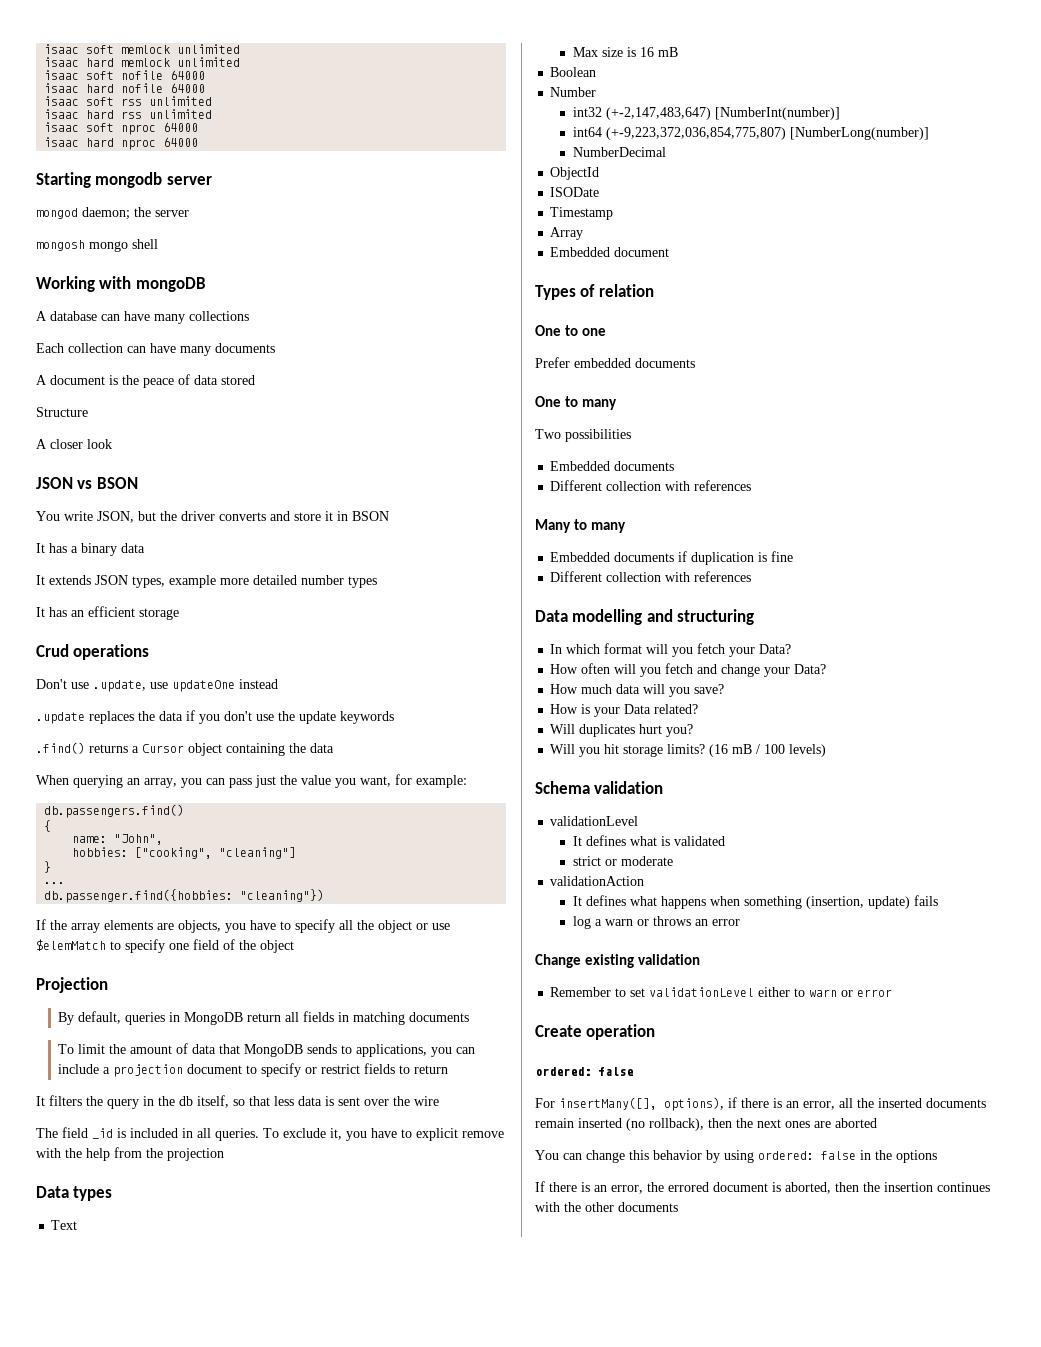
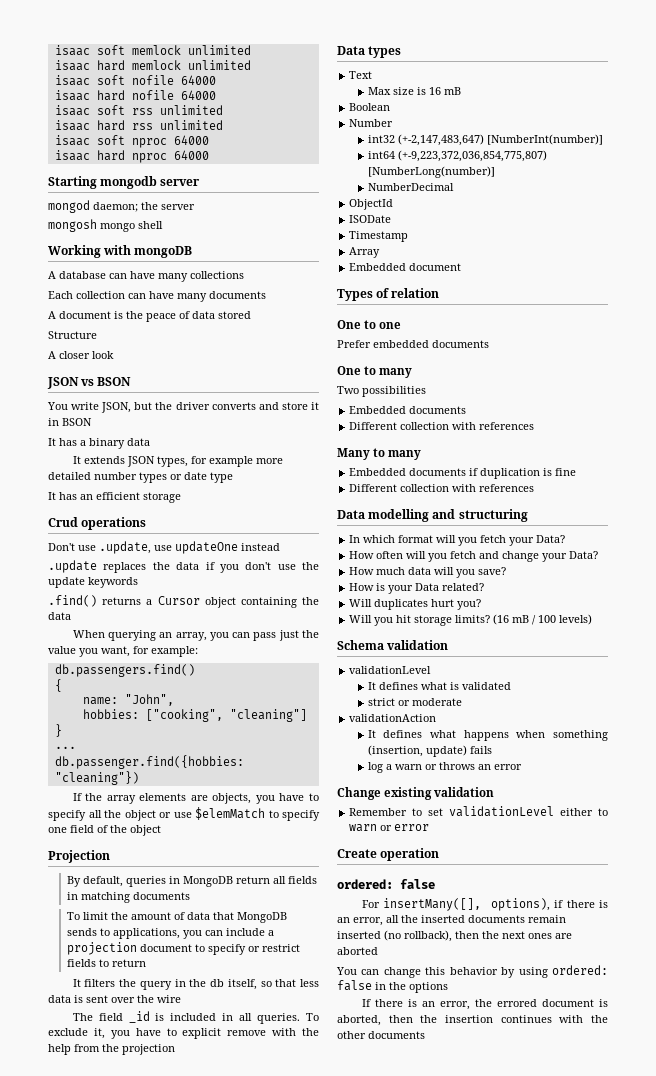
- It extends JSON types, example more detailed number types
+ It extends JSON types, for example more detailed number types or date type

